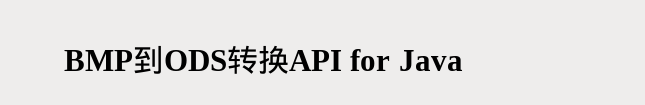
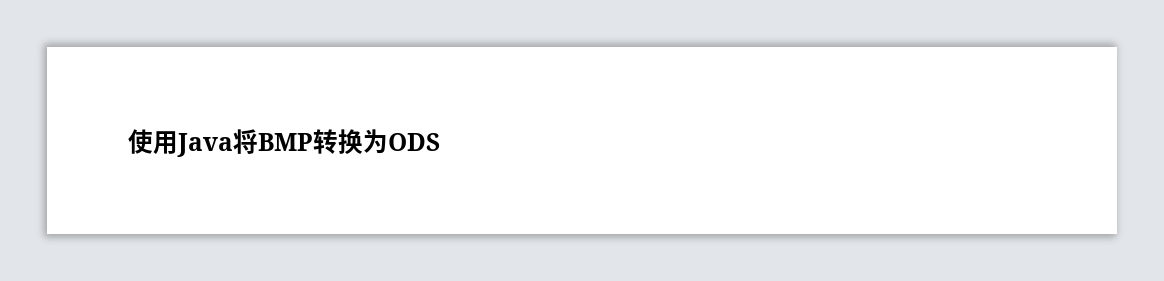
- BMP到ODS转换API for Java
+ 使用Java将BMP转换为ODS

